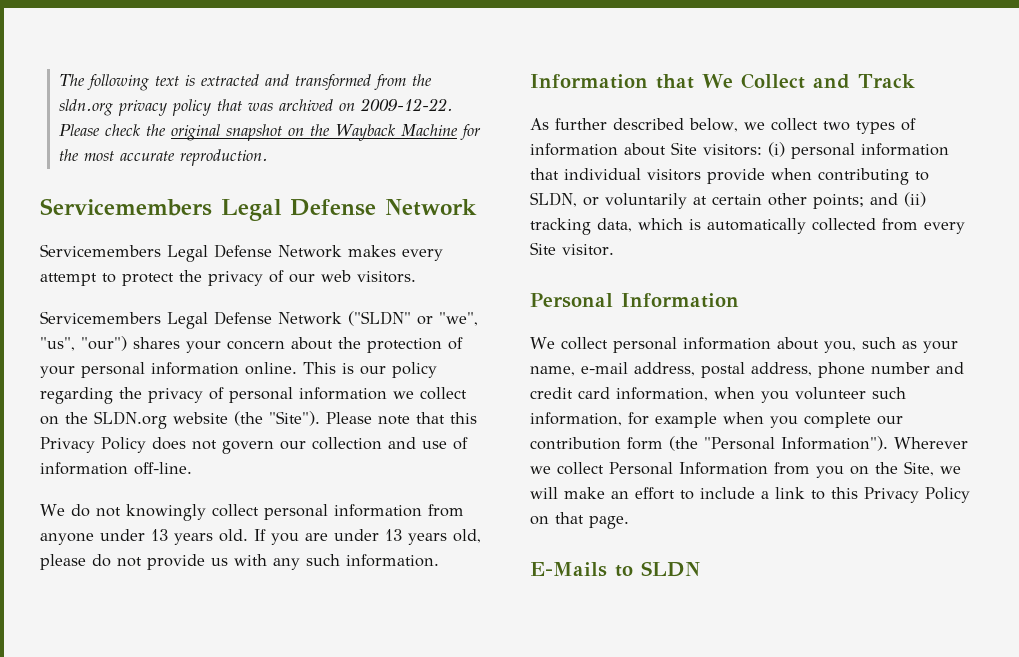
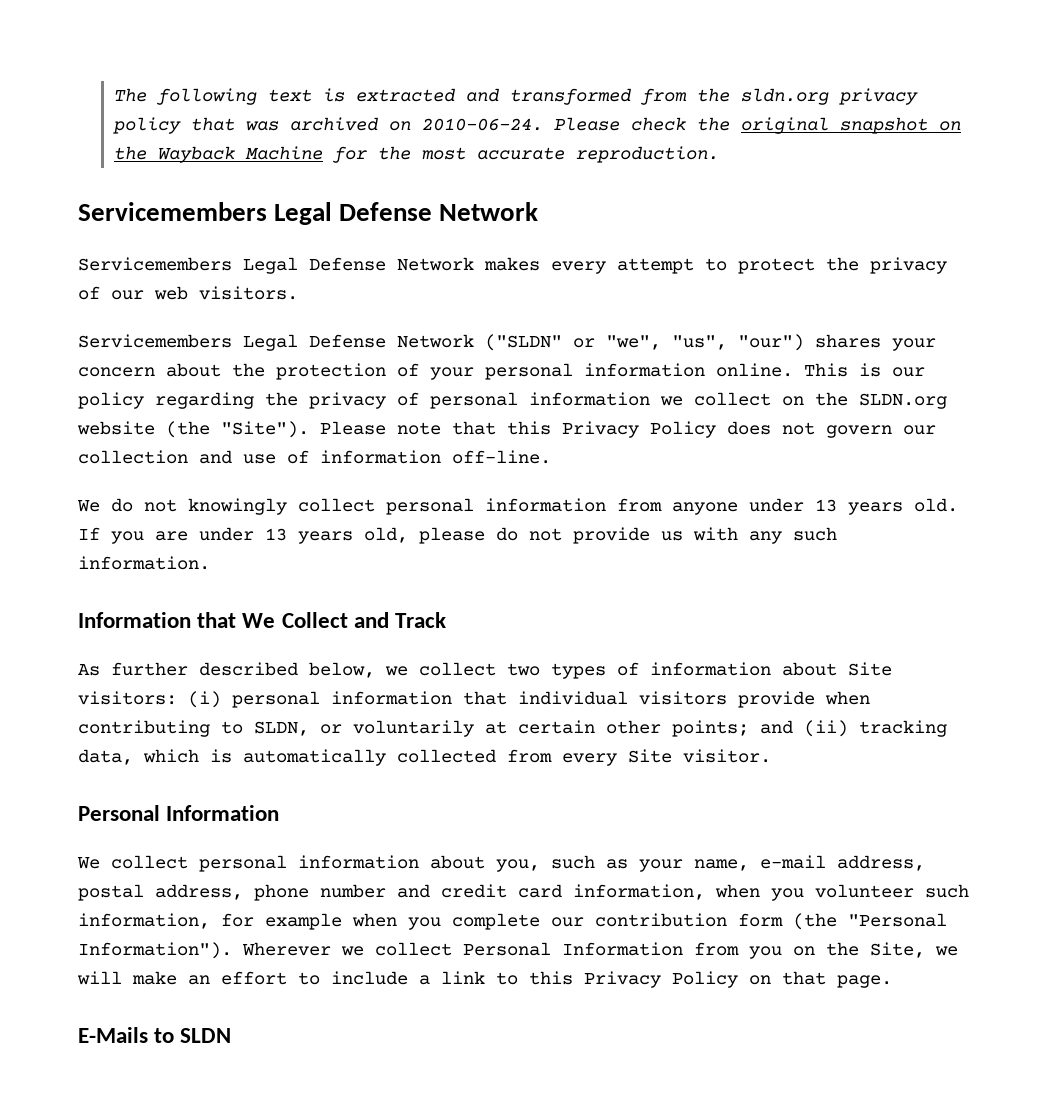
- The following text is extracted and transformed from the sldn.org privacy policy that was archived on 2009-12-22.
+ The following text is extracted and transformed from the sldn.org privacy policy that was archived on 2010-06-24.

